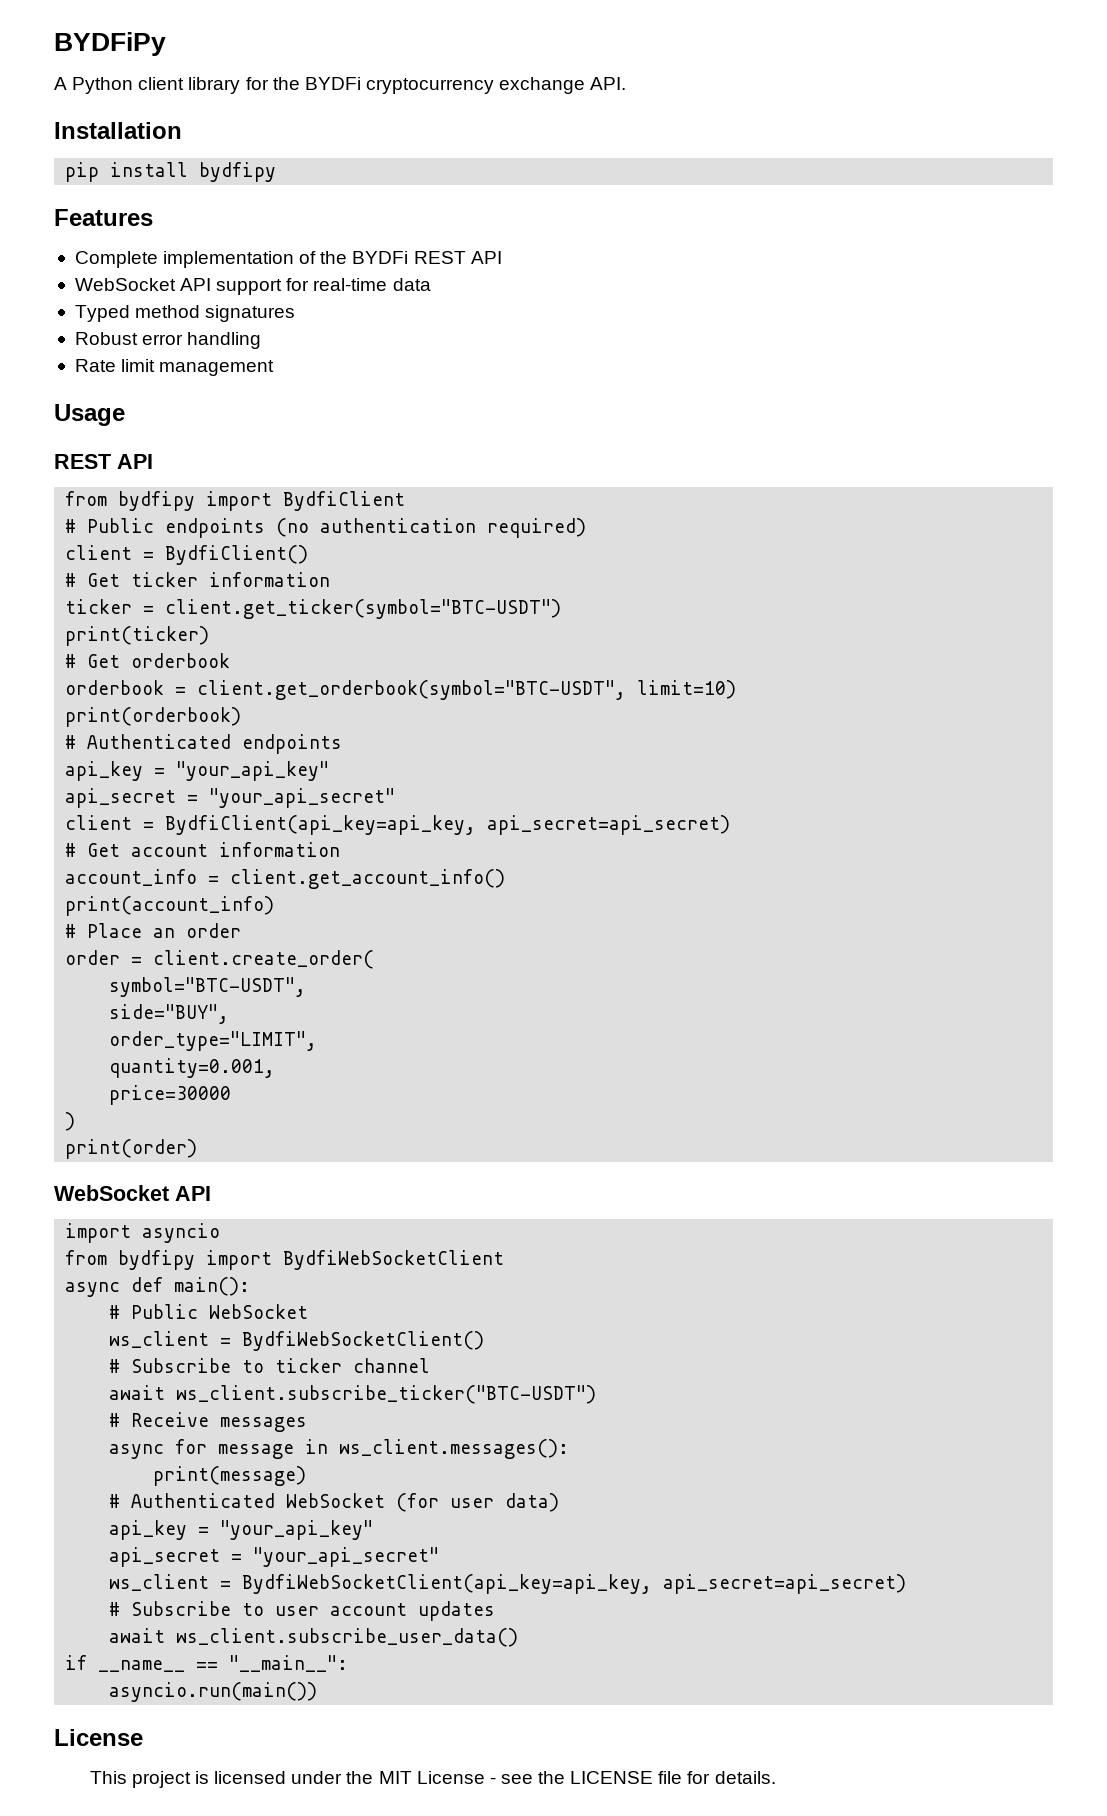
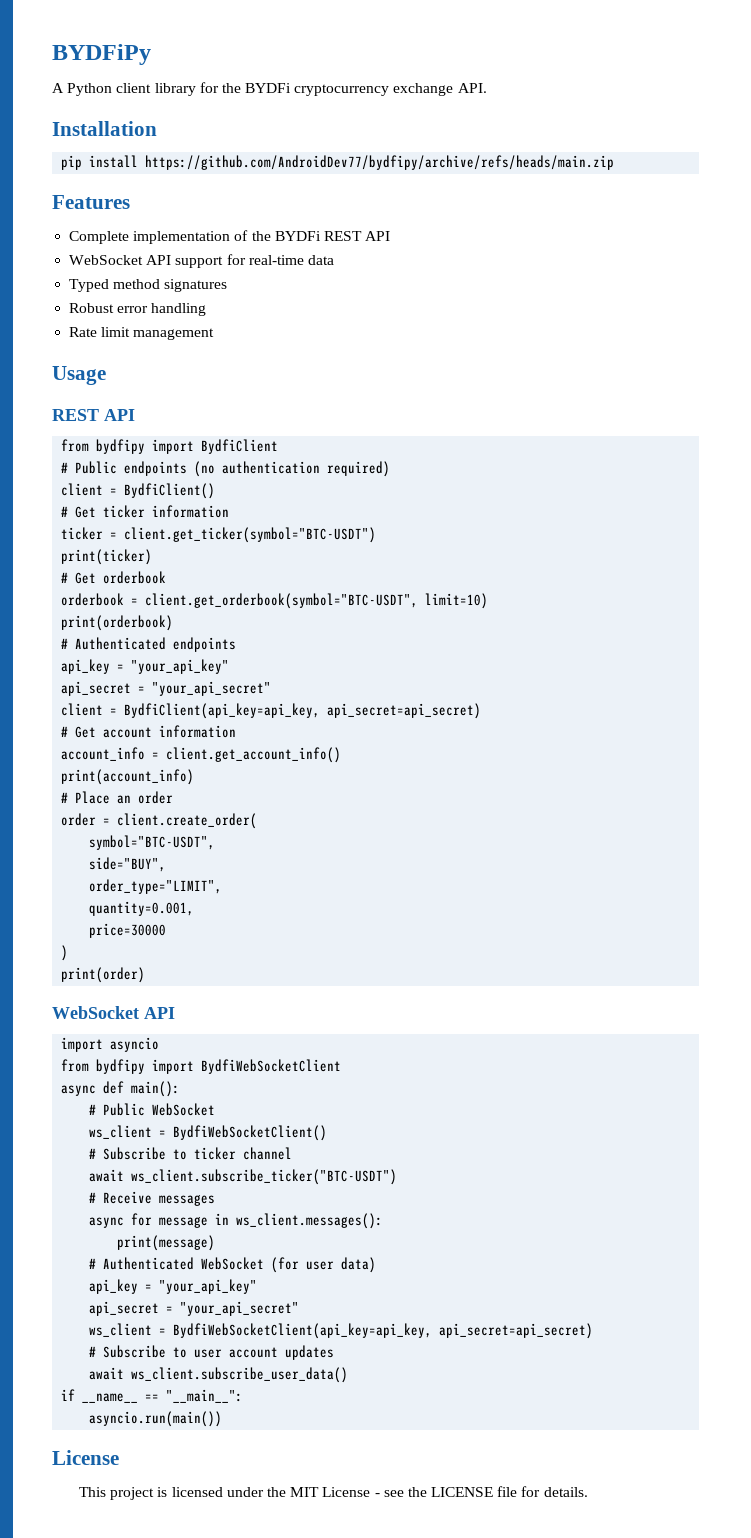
- pip install bydfipy
+ pip install https://github.com/AndroidDev77/bydfipy/archive/refs/heads/main.zip

